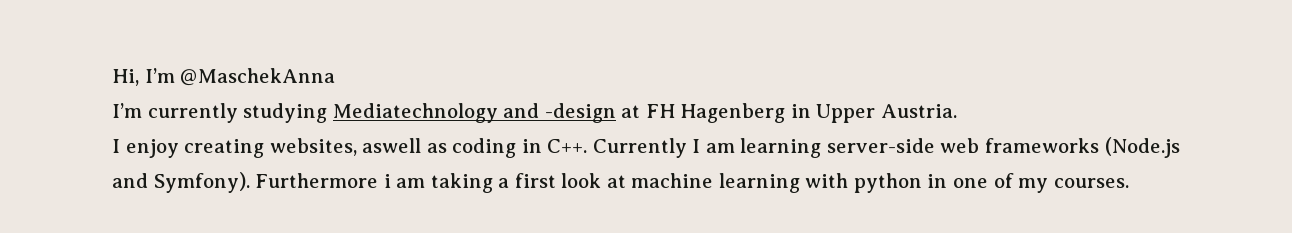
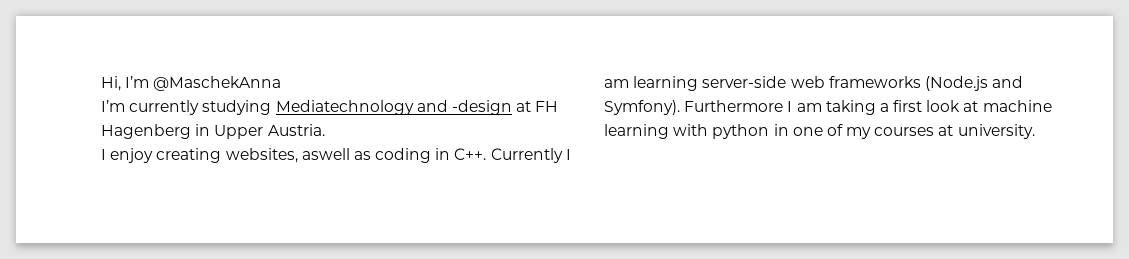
- Furthermore i am taking a first look at machine learning with python in one of my courses.
+ Furthermore I am taking a first look at machine learning with python in one of my courses at university.

